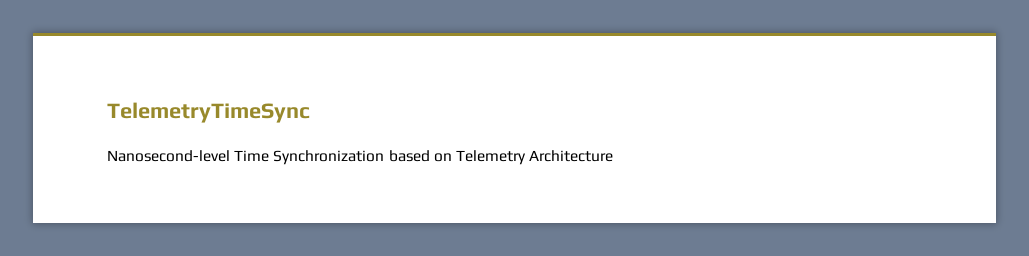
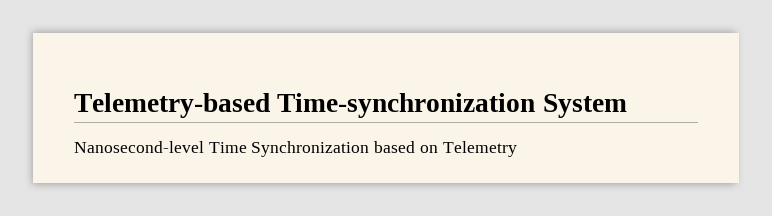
- TelemetryTimeSync
+ Telemetry-based Time-synchronization System
- Nanosecond-level Time Synchronization based on Telemetry Architecture
+ Nanosecond-level Time Synchronization based on Telemetry

